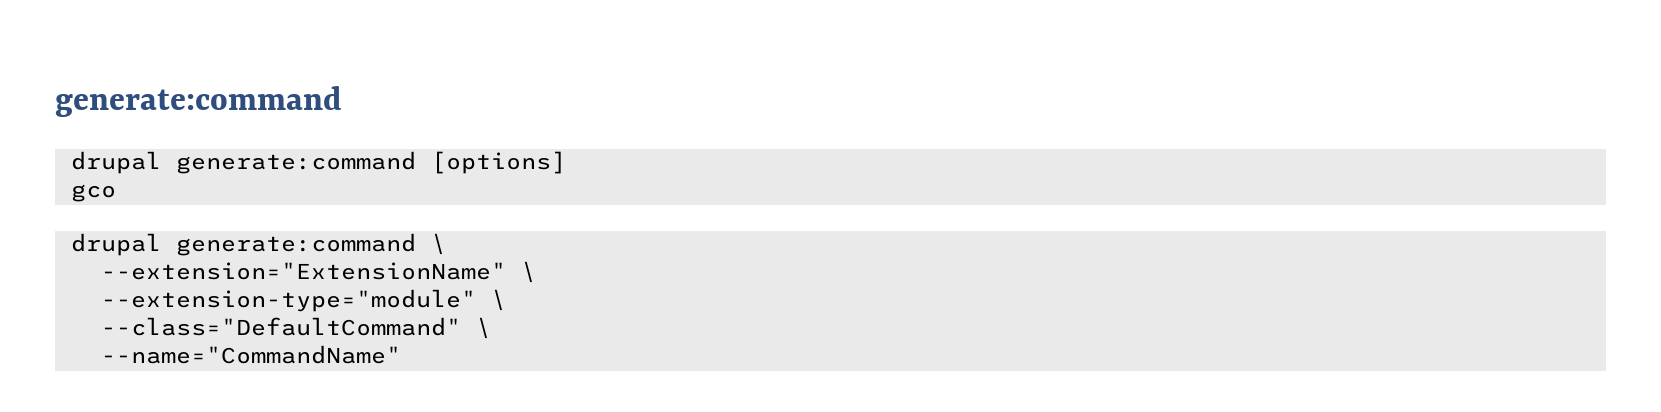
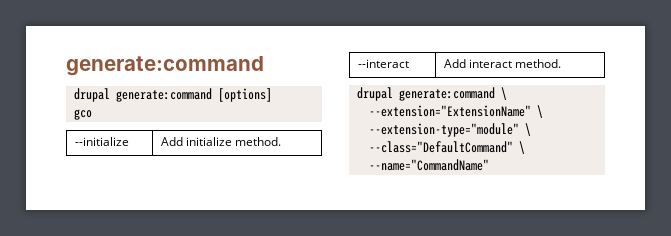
+ --initialize | Add initialize method.
+ --interact | Add interact method.

